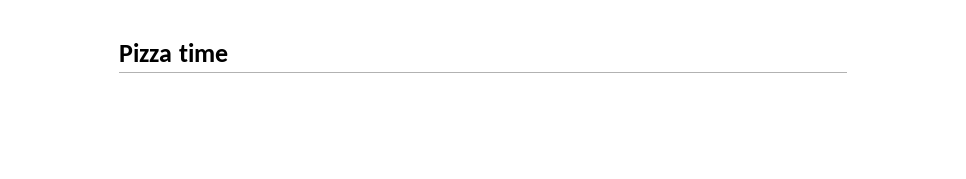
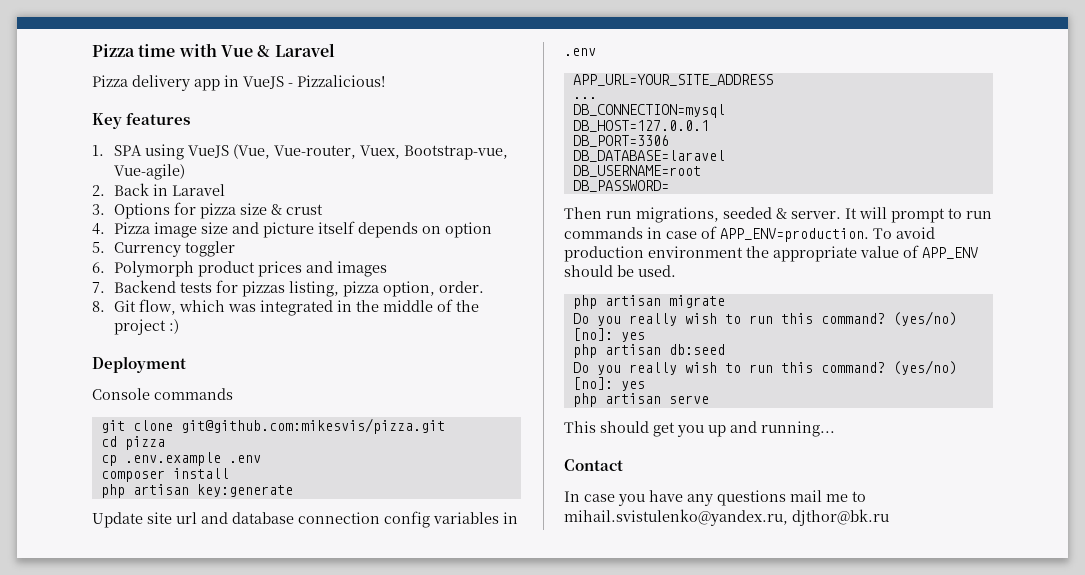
- Pizza time
+ Pizza time with Vue & Laravel
+ Pizza delivery app in VueJS - Pizzalicious!
+ Key features
+ 1. SPA using VueJS (Vue, Vue-router, Vuex, Bootstrap-vue, Vue-agile)
+ 2. Back in Laravel
+ 3. Options for pizza size & crust
+ 4. Pizza image size and picture itself depends on option
+ 5. Currency toggler
+ 6. Polymorph product prices and images
+ 7. Backend tests for pizzas listing, pizza option, order.
+ 8. Git flow, which was integrated in the middle of the project :)
+ Deployment
+ Console commands
+ git clone git@github.com:mikesvis/pizza.git
+ cd pizza
+ cp .env.example .env
+ composer install
+ php artisan key:generate
+ Update site url and database connection config variables in .env
+ APP_URL=YOUR_SITE_ADDRESS
+ ...
+ DB_CONNECTION=mysql
+ DB_HOST=127.0.0.1
+ DB_PORT=3306
+ DB_DATABASE=laravel
+ DB_USERNAME=root
+ DB_PASSWORD=
+ Then run migrations, seeded & server. It will prompt to run commands in case of APP_ENV=production. To avoid production environment the appropriate value of APP_ENV should be used.
+ php artisan migrate
+ Do you really wish to run this command? (yes/no) [no]: yes
+ php artisan db:seed
+ Do you really wish to run this command? (yes/no) [no]: yes
+ php artisan serve
+ This should get you up and running...
+ Contact
+ In case you have any questions mail me to mihail.svistulenko@yandex.ru, djthor@bk.ru

